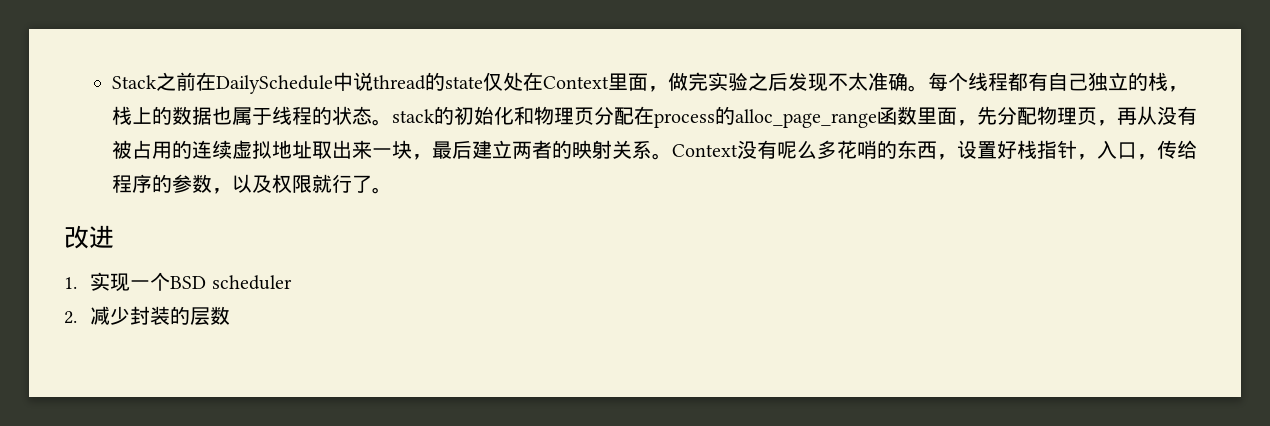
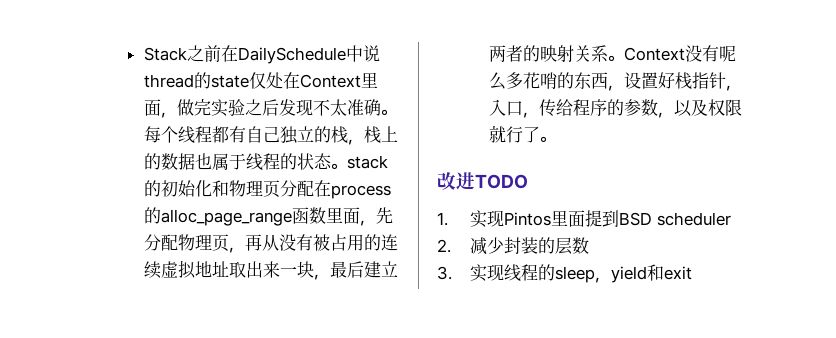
- 改进
+ 改进TODO
- 1.实现一个BSD scheduler
+ 1.实现Pintos里面提到BSD scheduler
+ 3.实现线程的sleep，yield和exit

